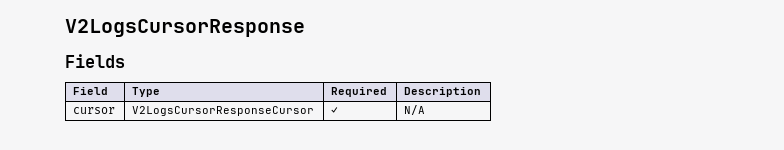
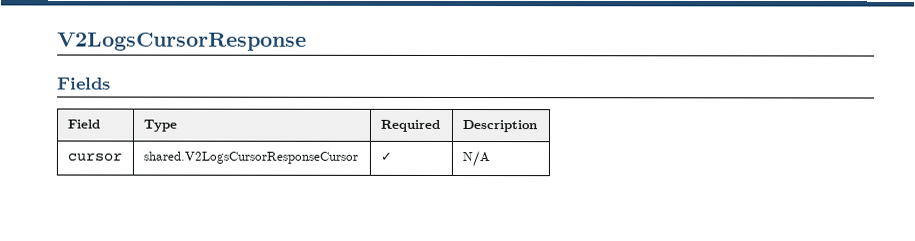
- cursor | V2LogsCursorResponseCursor | ✓ | N/A
+ cursor | shared.V2LogsCursorResponseCursor | ✓ | N/A

